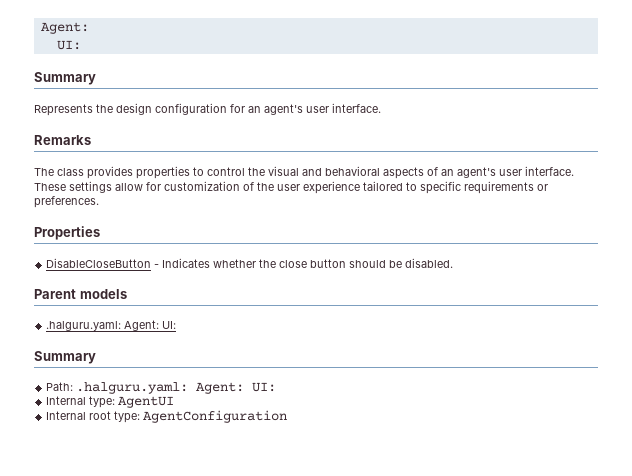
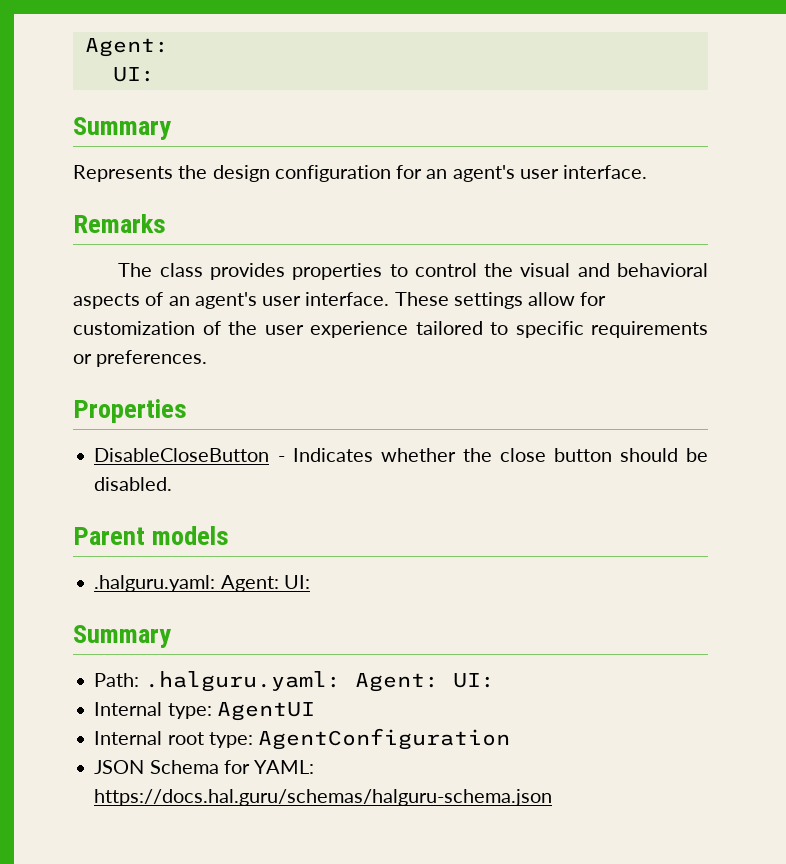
+ JSON Schema for YAML: https://docs.hal.guru/schemas/halguru-schema.json

